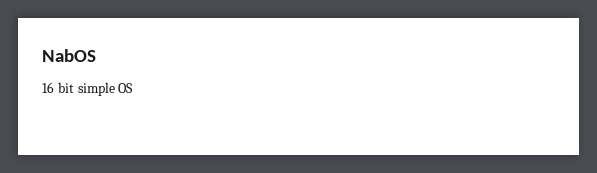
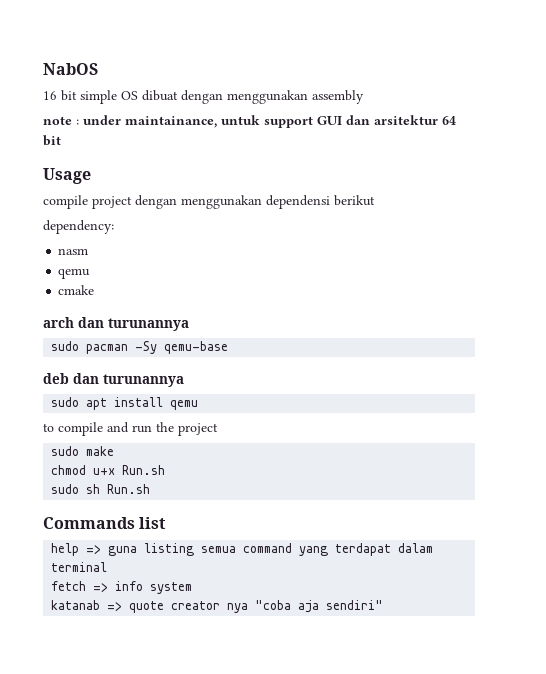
- 16 bit simple OS
+ 16 bit simple OS dibuat dengan menggunakan assembly
+ note : under maintainance, untuk support GUI dan arsitektur 64 bit
+ Usage
+ compile project dengan menggunakan dependensi berikut
+ dependency:
+ nasm
+ qemu
+ cmake
+ arch dan turunannya
+ sudo pacman -Sy qemu-base
+ deb dan turunannya
+ sudo apt install qemu
+ to compile and run the project
+ sudo make
+ chmod u+x Run.sh
+ sudo sh Run.sh
+ Commands list
+ help => guna listing semua command yang terdapat dalam terminal
+ fetch => info system
+ katanab => quote creator nya "coba aja sendiri"

